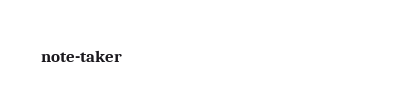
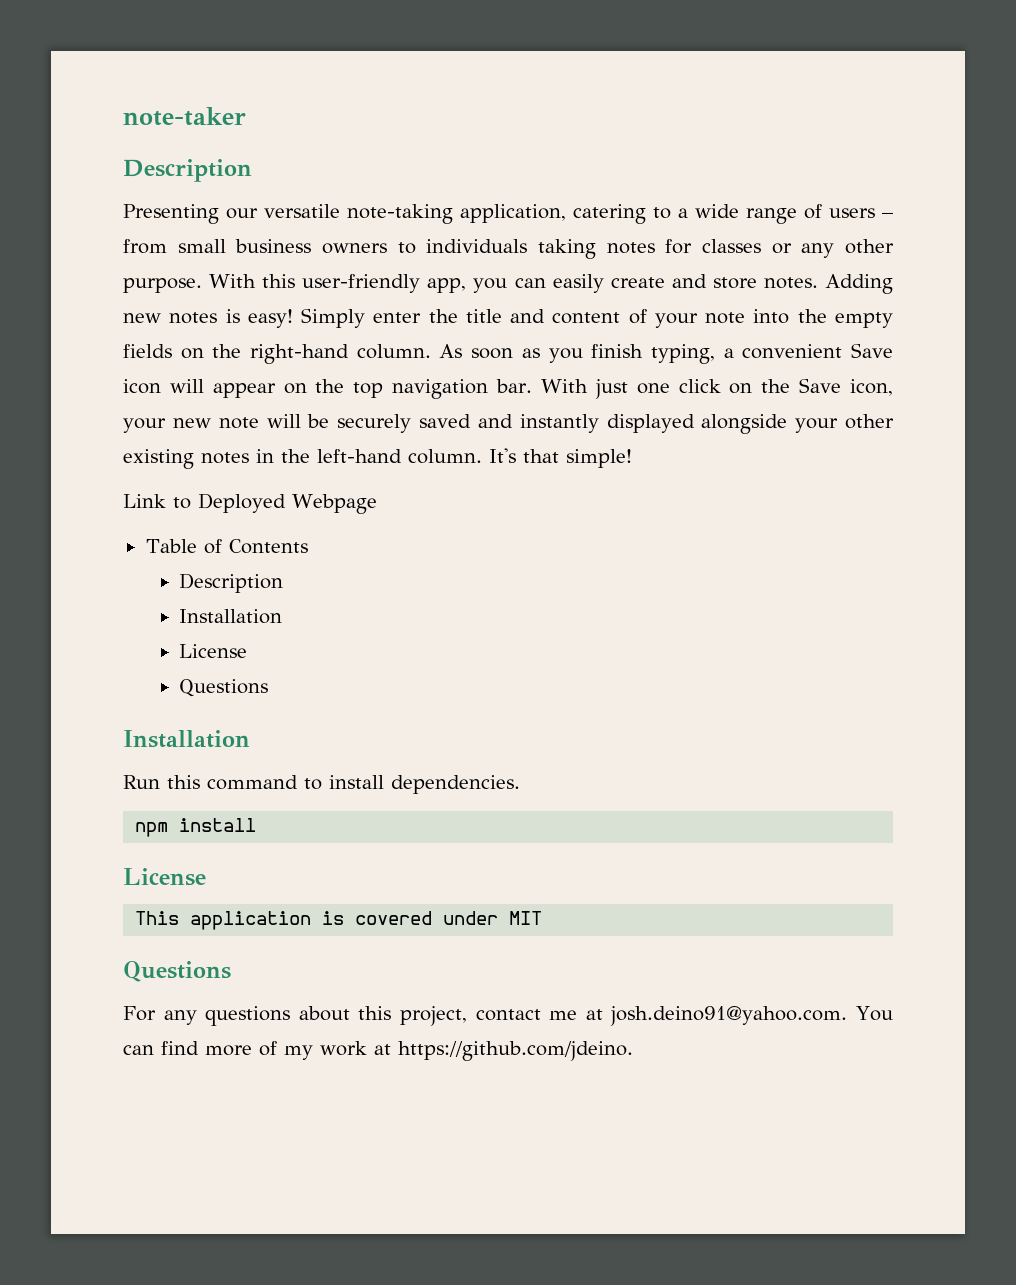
  note-taker
+ Description
+ Presenting our versatile note-taking application, catering to a wide range of users – from small business owners to individuals taking notes for classes or any other purpose. With this user-friendly app, you can easily create and store notes. Adding new notes is easy! Simply enter the title and content of your note into the empty fields on the right-hand column. As soon as you finish typing, a convenient Save icon will appear on the top navigation bar. With just one click on the Save icon, your new note will be securely saved and instantly displayed alongside your other existing notes in the left-hand column. It's that simple!
+ Link to Deployed Webpage
+ Table of Contents
+ Description
+ Installation
+ License
+ Questions
+ Installation
+ Run this command to install dependencies.
+ npm install
+ License
+ This application is covered under MIT
+ Questions
+ For any questions about this project, contact me at josh.deino91@yahoo.com. You can find more of my work at https://github.com/jdeino.

